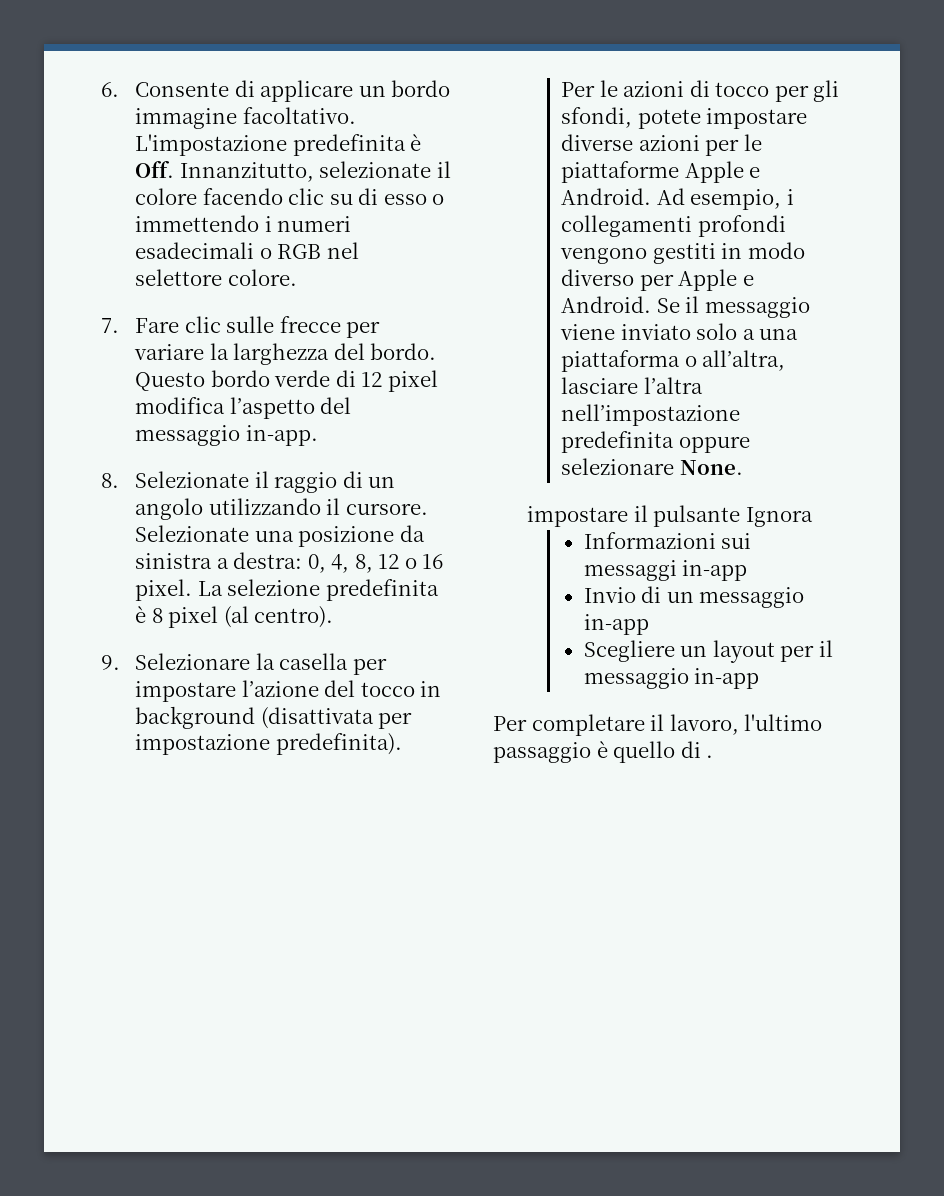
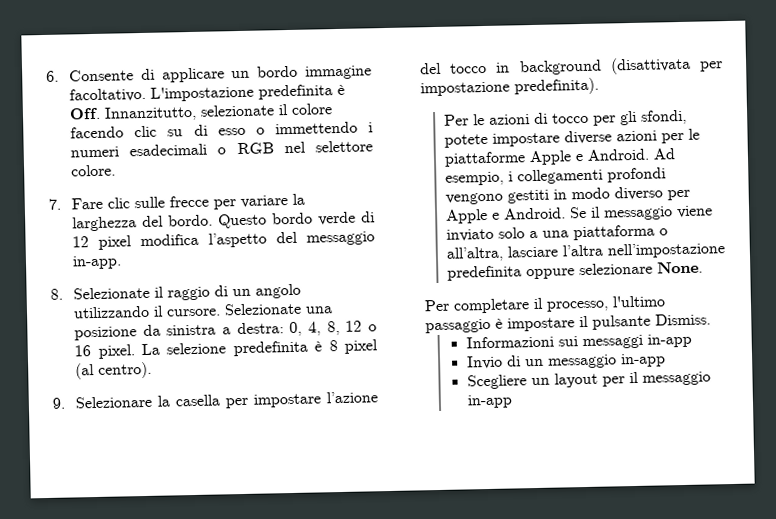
- impostare il pulsante Ignora
+ Per completare il processo, l'ultimo passaggio è impostare il pulsante Dismiss.
- Per completare il lavoro, l'ultimo passaggio è quello di .

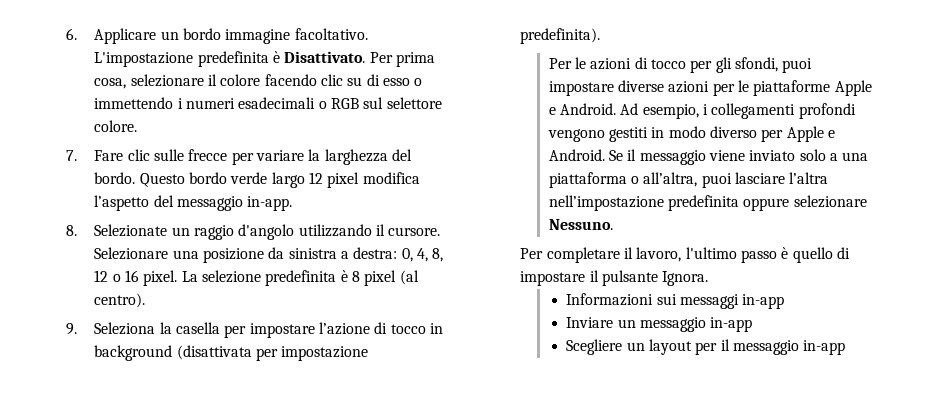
- 6. Consente di applicare un bordo immagine facoltativo.
+ 6. Applicare un bordo immagine facoltativo.
- L'impostazione predefinita è Off. Innanzitutto, selezionate il colore facendo clic su di esso o immettendo i numeri esadecimali o RGB nel selettore colore.
+ L'impostazione predefinita è Disattivato. Per prima cosa, selezionare il colore facendo clic su di esso o immettendo i numeri esadecimali o RGB sul selettore colore.
- Questo bordo verde di 12 pixel modifica l’aspetto del messaggio in-app.
+ Questo bordo verde largo 12 pixel modifica l’aspetto del messaggio in-app.
- 8. Selezionate il raggio di un angolo utilizzando il cursore.
+ 8. Selezionate un raggio d'angolo utilizzando il cursore.
- Selezionate una posizione da sinistra a destra: 0, 4, 8, 12 o 16 pixel.
+ Selezionare una posizione da sinistra a destra: 0, 4, 8, 12 o 16 pixel.
- 9. Selezionare la casella per impostare l’azione del tocco in background (disattivata per impostazione predefinita).
+ 9. Seleziona la casella per impostare l’azione di tocco in background (disattivata per impostazione predefinita).
- Per le azioni di tocco per gli sfondi, potete impostare diverse azioni per le piattaforme Apple e Android.
+ Per le azioni di tocco per gli sfondi, puoi impostare diverse azioni per le piattaforme Apple e Android.
- Se il messaggio viene inviato solo a una piattaforma o all’altra, lasciare l’altra nell’impostazione predefinita oppure selezionare None.
+ Se il messaggio viene inviato solo a una piattaforma o all’altra, puoi lasciare l’altra nell’impostazione predefinita oppure selezionare Nessuno.
- Per completare il processo, l'ultimo passaggio è impostare il pulsante Dismiss.
+ Per completare il lavoro, l'ultimo passo è quello di impostare il pulsante Ignora.
- Invio di un messaggio in-app
+ Inviare un messaggio in-app

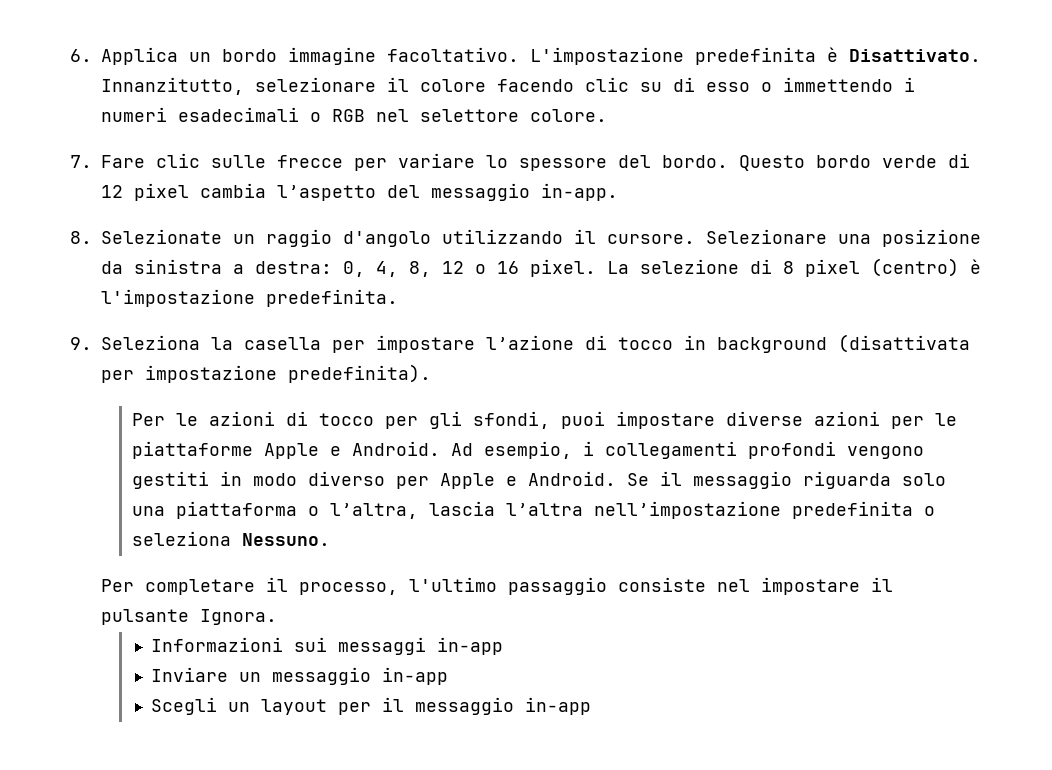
- 6. Applicare un bordo immagine facoltativo.
+ 6. Applica un bordo immagine facoltativo.
- Per prima cosa, selezionare il colore facendo clic su di esso o immettendo i numeri esadecimali o RGB sul selettore colore.
+ Innanzitutto, selezionare il colore facendo clic su di esso o immettendo i numeri esadecimali o RGB nel selettore colore.
- 7. Fare clic sulle frecce per variare la larghezza del bordo.
+ 7. Fare clic sulle frecce per variare lo spessore del bordo.
- Questo bordo verde largo 12 pixel modifica l’aspetto del messaggio in-app.
+ Questo bordo verde di 12 pixel cambia l’aspetto del messaggio in-app.
- La selezione predefinita è 8 pixel (al centro).
+ La selezione di 8 pixel (centro) è l'impostazione predefinita.
- Se il messaggio viene inviato solo a una piattaforma o all’altra, puoi lasciare l’altra nell’impostazione predefinita oppure selezionare Nessuno.
+ Se il messaggio riguarda solo una piattaforma o l’altra, lascia l’altra nell’impostazione predefinita o seleziona Nessuno.
- Per completare il lavoro, l'ultimo passo è quello di impostare il pulsante Ignora.
+ Per completare il processo, l'ultimo passaggio consiste nel impostare il pulsante Ignora.
- Scegliere un layout per il messaggio in-app
+ Scegli un layout per il messaggio in-app

